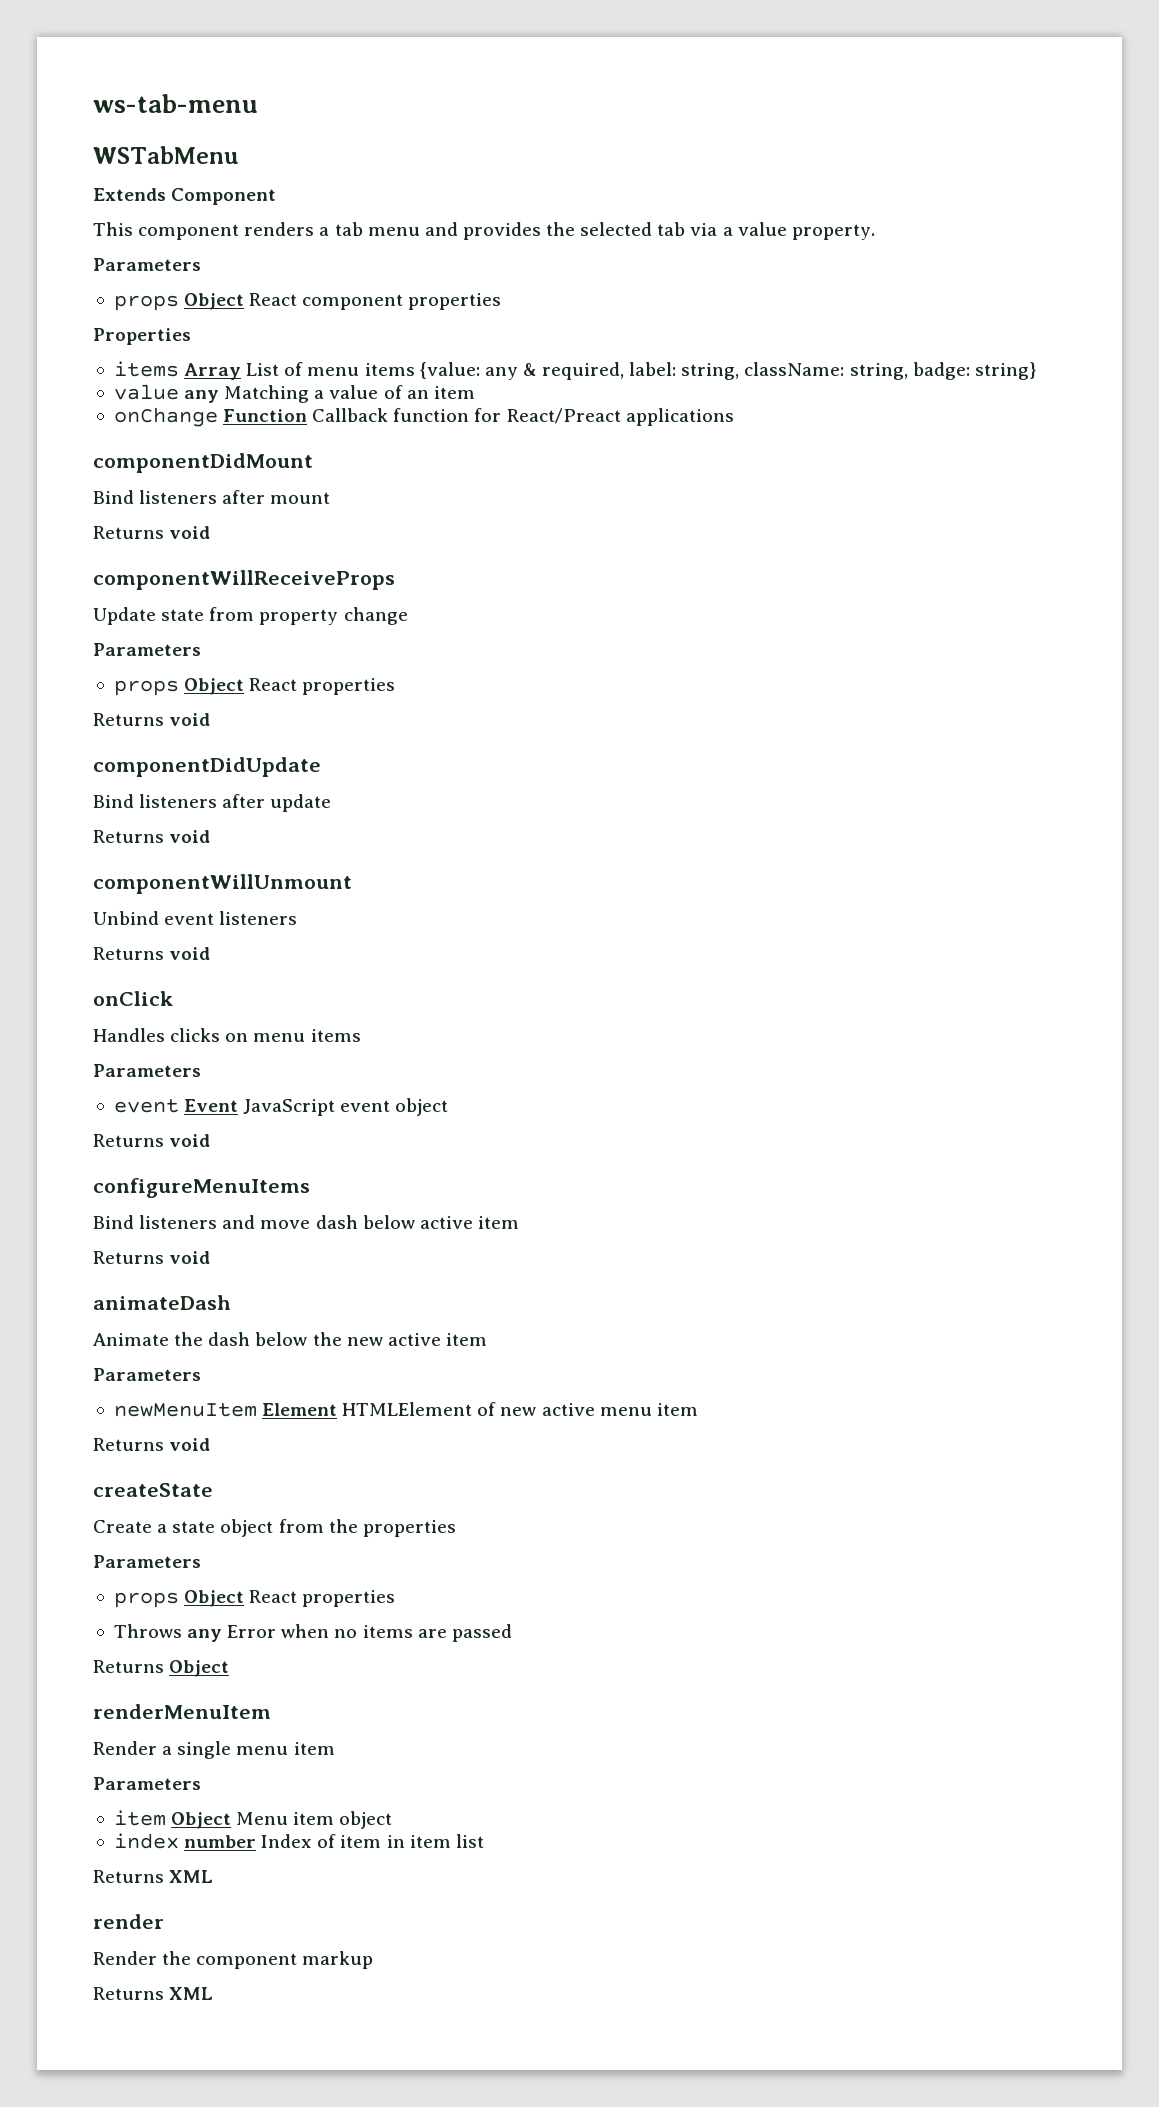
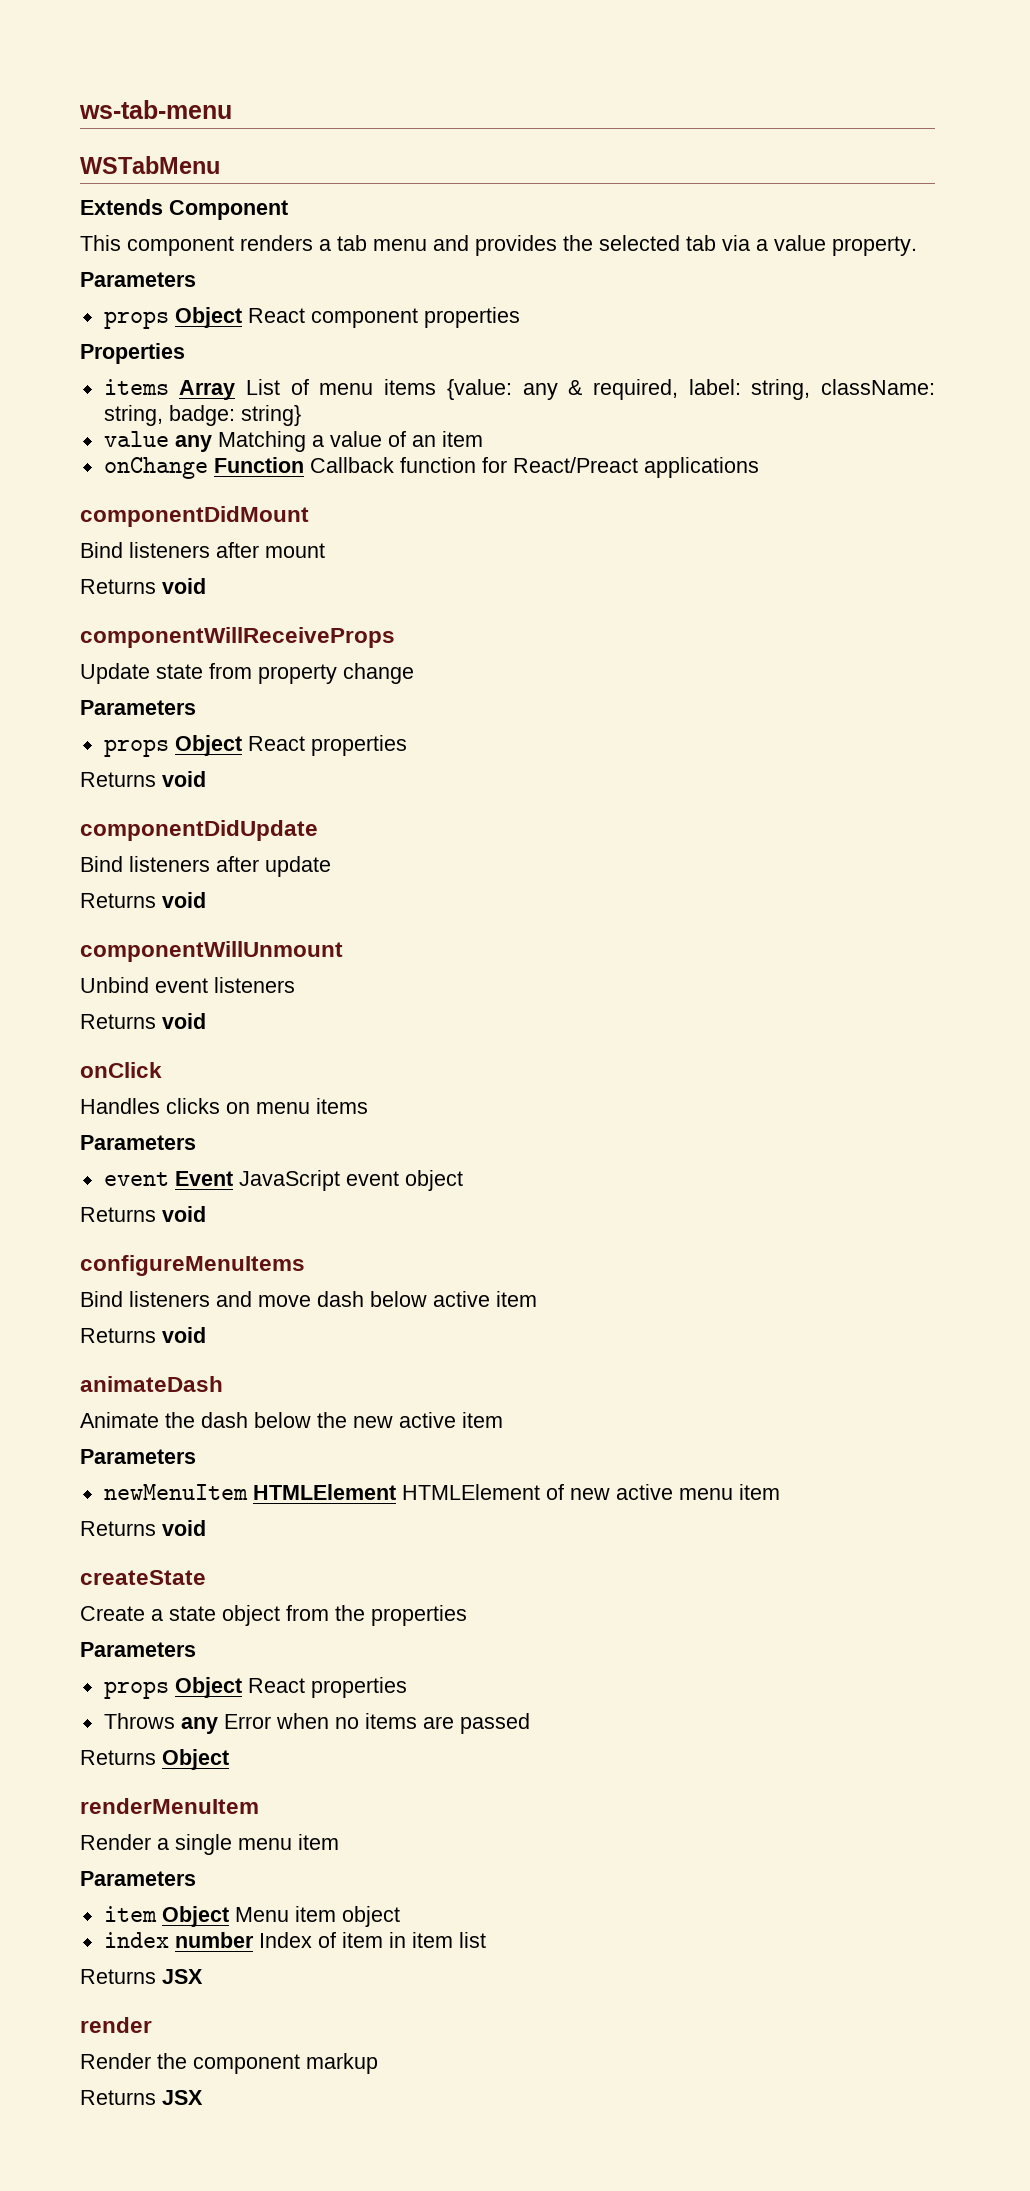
- newMenuItem Element HTMLElement of new active menu item
+ newMenuItem HTMLElement HTMLElement of new active menu item
  index number Index of item in item list
- Returns XML
+ Returns JSX
  Render the component markup
- Returns XML
+ Returns JSX

